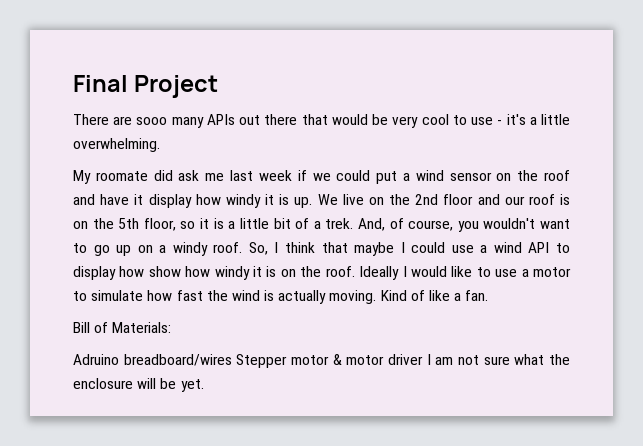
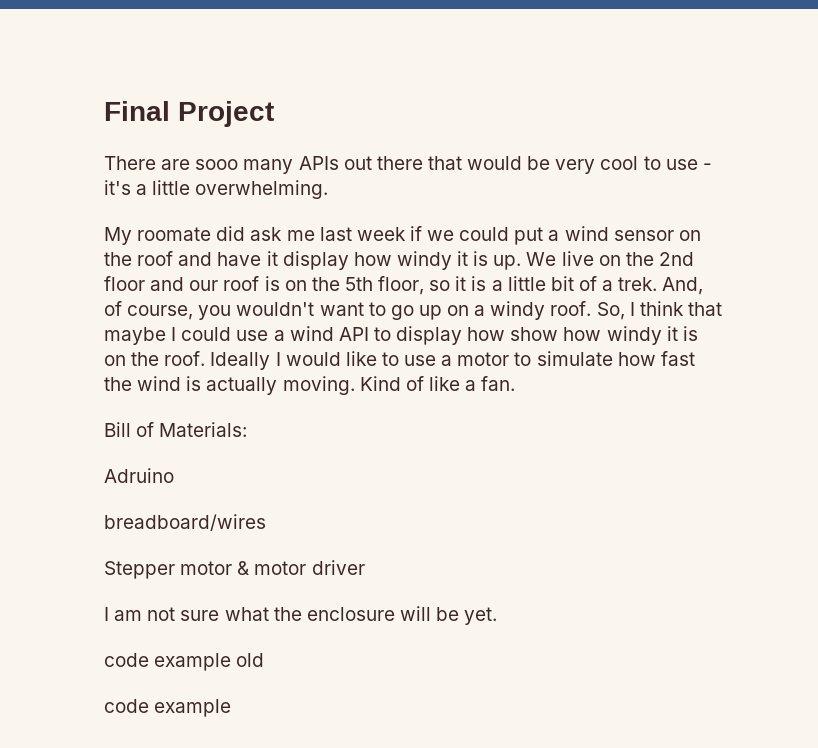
- Adruino breadboard/wires Stepper motor & motor driver I am not sure what the enclosure will be yet.
+ Adruino
+ breadboard/wires
+ Stepper motor & motor driver
+ I am not sure what the enclosure will be yet.
+ code example old
+ code example

